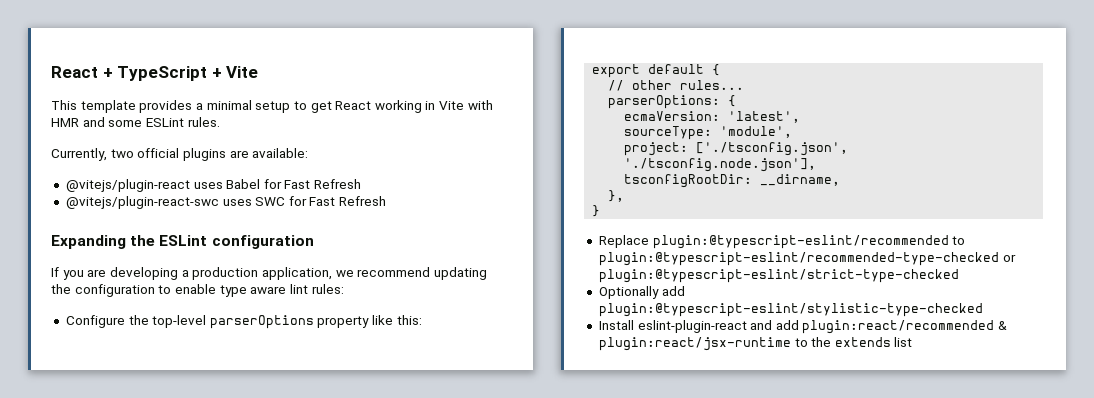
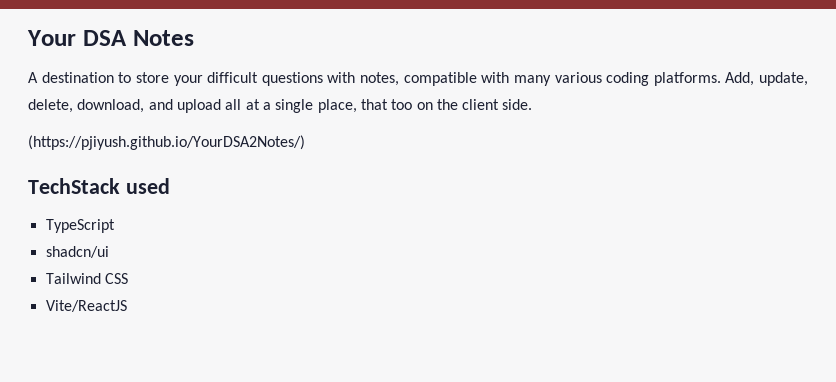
- React + TypeScript + Vite
- This template provides a minimal setup to get React working in Vite with HMR and some ESLint rules.
- Currently, two official plugins are available:
- @vitejs/plugin-react uses Babel for Fast Refresh
- @vitejs/plugin-react-swc uses SWC for Fast Refresh
- Expanding the ESLint configuration
- If you are developing a production application, we recommend updating the configuration to enable type aware lint rules:
- Configure the top-level parserOptions property like this:
- export default {
- // other rules...
- parserOptions: {
- ecmaVersion: 'latest',
- sourceType: 'module',
- project: ['./tsconfig.json', './tsconfig.node.json'],
- tsconfigRootDir: __dirname,
- },
- }
- Replace plugin:@typescript-eslint/recommended to plugin:@typescript-eslint/recommended-type-checked or plugin:@typescript-eslint/strict-type-checked
- Optionally add plugin:@typescript-eslint/stylistic-type-checked
- Install eslint-plugin-react and add plugin:react/recommended & plugin:react/jsx-runtime to the extends list
+ Your DSA Notes
+ A destination to store your difficult questions with notes, compatible with many various coding platforms. Add, update, delete, download, and upload all at a single place, that too on the client side.
+ (https://pjiyush.github.io/YourDSA2Notes/)
+ TechStack used
+ TypeScript
+ shadcn/ui
+ Tailwind CSS
+ Vite/ReactJS

